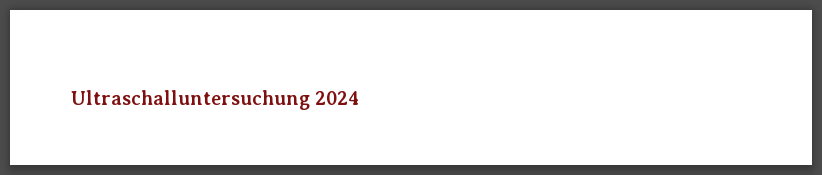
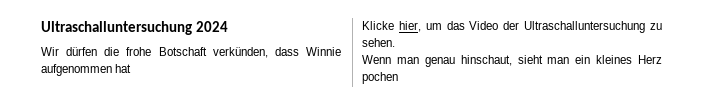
+ Wir dürfen die frohe Botschaft verkünden, dass Winnie aufgenommen hat
+ Klicke hier, um das Video der Ultraschalluntersuchung zu sehen.
+ Wenn man genau hinschaut, sieht man ein kleines Herz pochen

